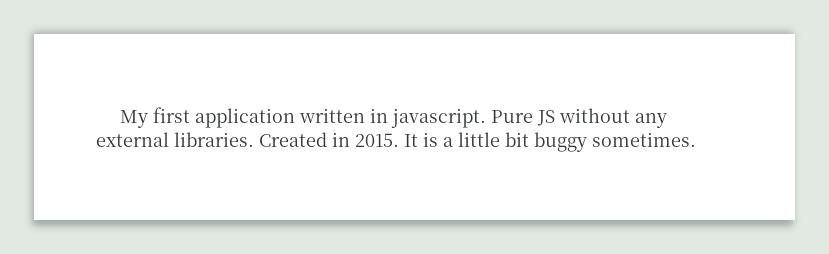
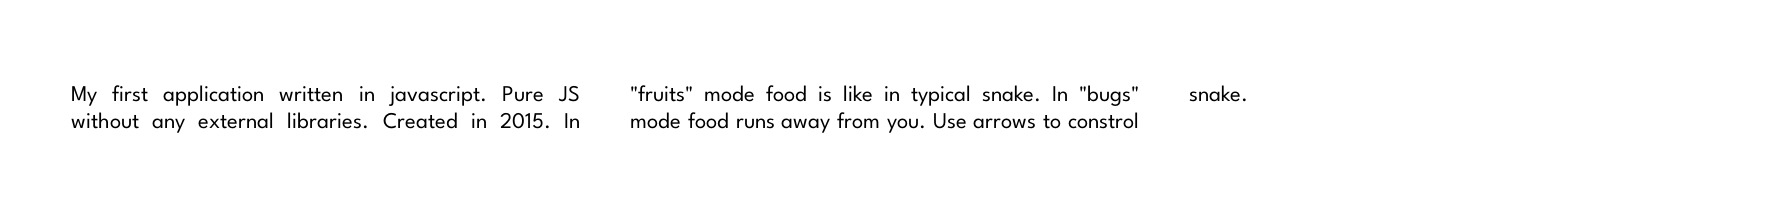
- It is a little bit buggy sometimes.
+ In "fruits" mode food is like in typical snake. In "bugs" mode food runs away from you. Use arrows to constrol snake.

